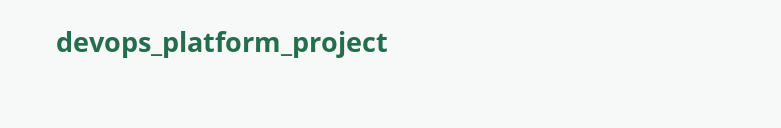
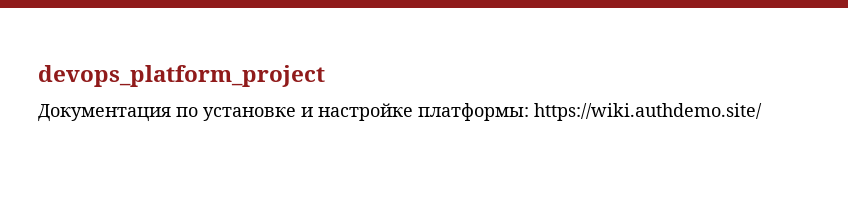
+ Документация по установке и настройке платформы: https://wiki.authdemo.site/

